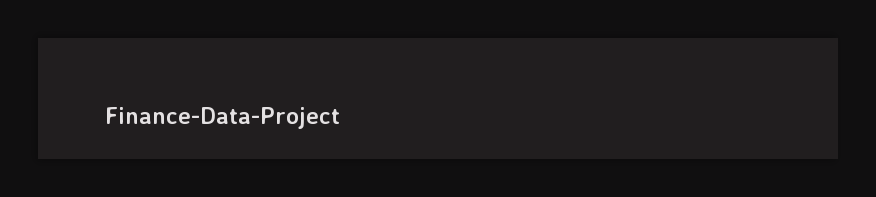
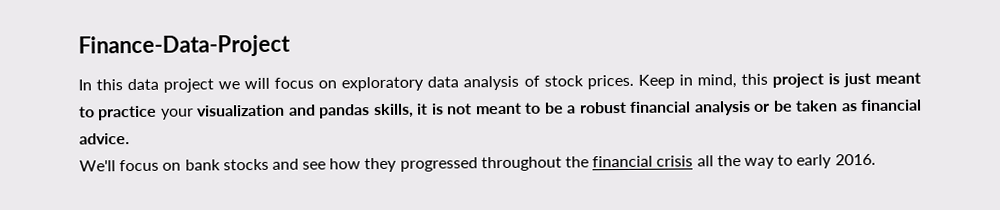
+ In this data project we will focus on exploratory data analysis of stock prices. Keep in mind, this project is just meant to practice your visualization and pandas skills, it is not meant to be a robust financial analysis or be taken as financial advice.
+ We'll focus on bank stocks and see how they progressed throughout the financial crisis all the way to early 2016.

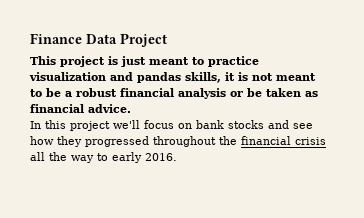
- Finance-Data-Project
- In this data project we will focus on exploratory data analysis of stock prices. Keep in mind, this project is just meant to practice your visualization and pandas skills, it is not meant to be a robust financial analysis or be taken as financial advice.
+ Finance Data Project
+ This project is just meant to practice visualization and pandas skills, it is not meant to be a robust financial analysis or be taken as financial advice.
- We'll focus on bank stocks and see how they progressed throughout the financial crisis all the way to early 2016.
+ In this project we'll focus on bank stocks and see how they progressed throughout the financial crisis all the way to early 2016.

